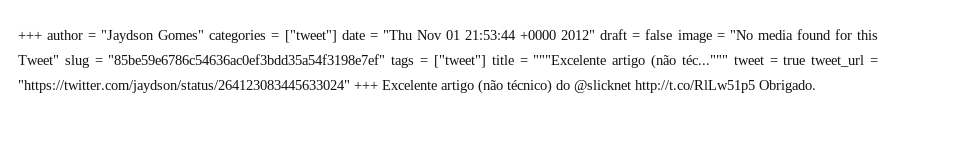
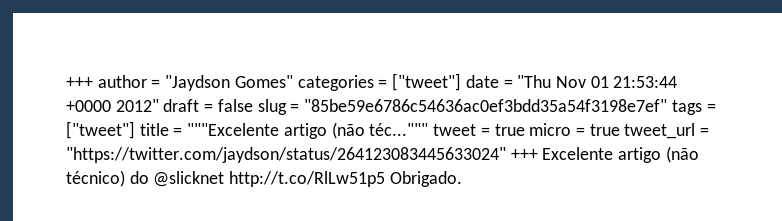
- +++ author = "Jaydson Gomes" categories = ["tweet"] date = "Thu Nov 01 21:53:44 +0000 2012" draft = false image = "No media found for this Tweet" slug = "85be59e6786c54636ac0ef3bdd35a54f3198e7ef" tags = ["tweet"] title = """Excelente artigo (não téc...""" tweet = true tweet_url = "https://twitter.com/jaydson/status/264123083445633024" +++ Excelente artigo (não técnico) do @slicknet http://t.co/RlLw51p5 Obrigado.
+ +++ author = "Jaydson Gomes" categories = ["tweet"] date = "Thu Nov 01 21:53:44 +0000 2012" draft = false slug = "85be59e6786c54636ac0ef3bdd35a54f3198e7ef" tags = ["tweet"] title = """Excelente artigo (não téc...""" tweet = true micro = true tweet_url = "https://twitter.com/jaydson/status/264123083445633024" +++ Excelente artigo (não técnico) do @slicknet http://t.co/RlLw51p5 Obrigado.

